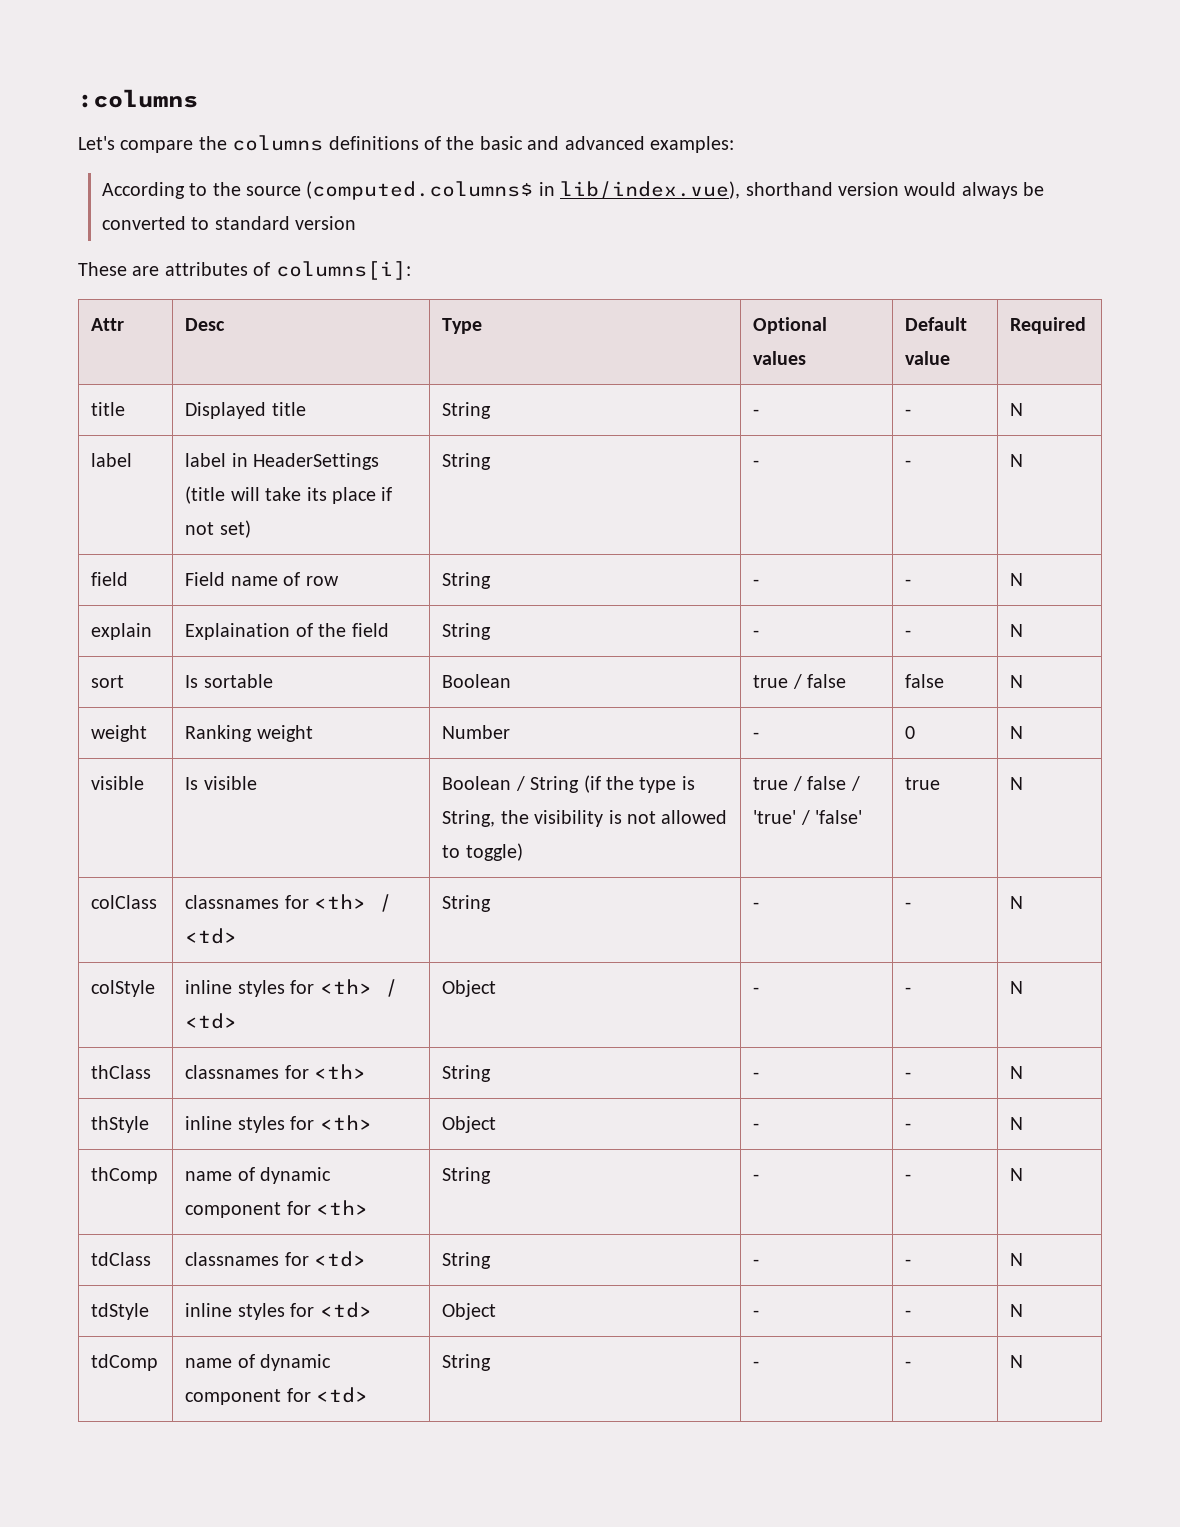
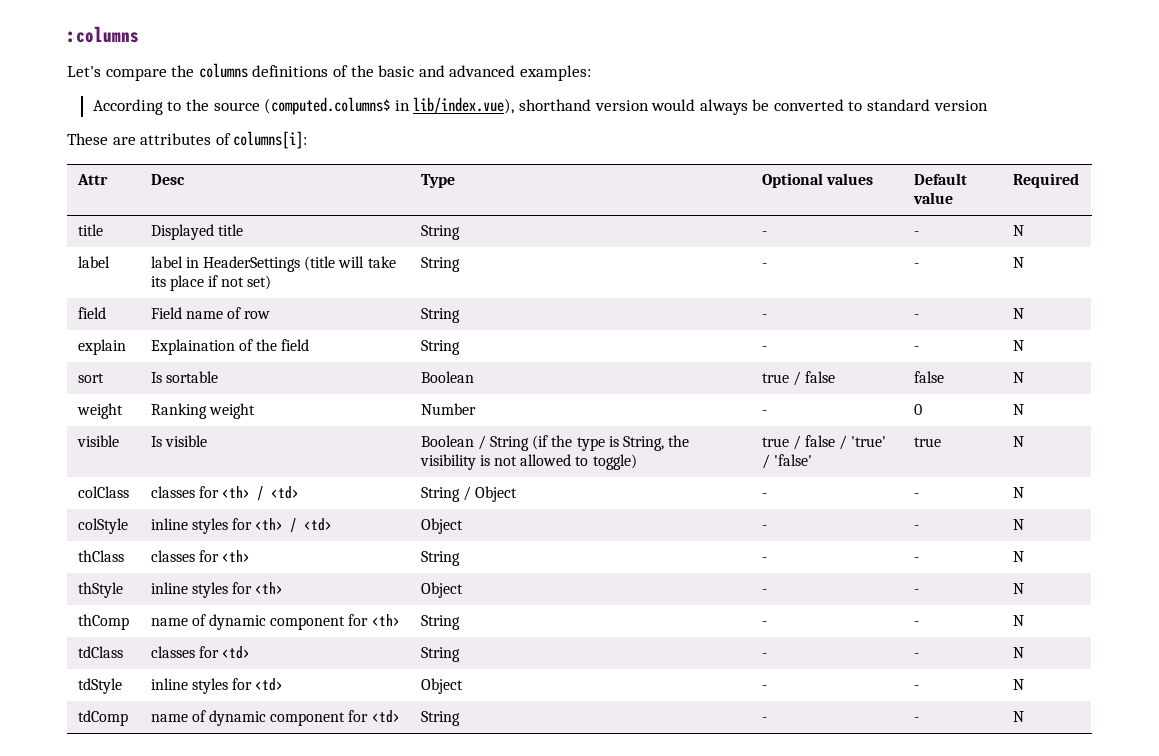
- colClass | classnames for <th> / <td> | String | - | - | N
+ colClass | classes for <th> / <td> | String / Object | - | - | N
- thClass | classnames for <th> | String | - | - | N
+ thClass | classes for <th> | String | - | - | N
- tdClass | classnames for <td> | String | - | - | N
+ tdClass | classes for <td> | String | - | - | N

